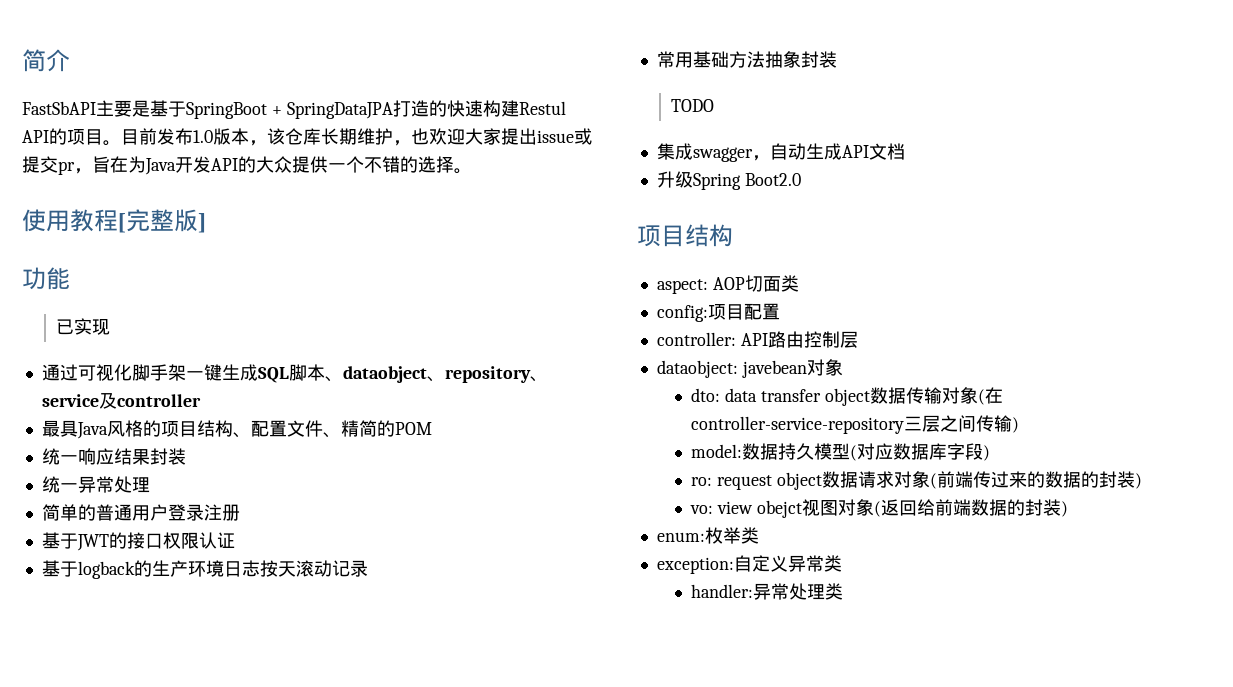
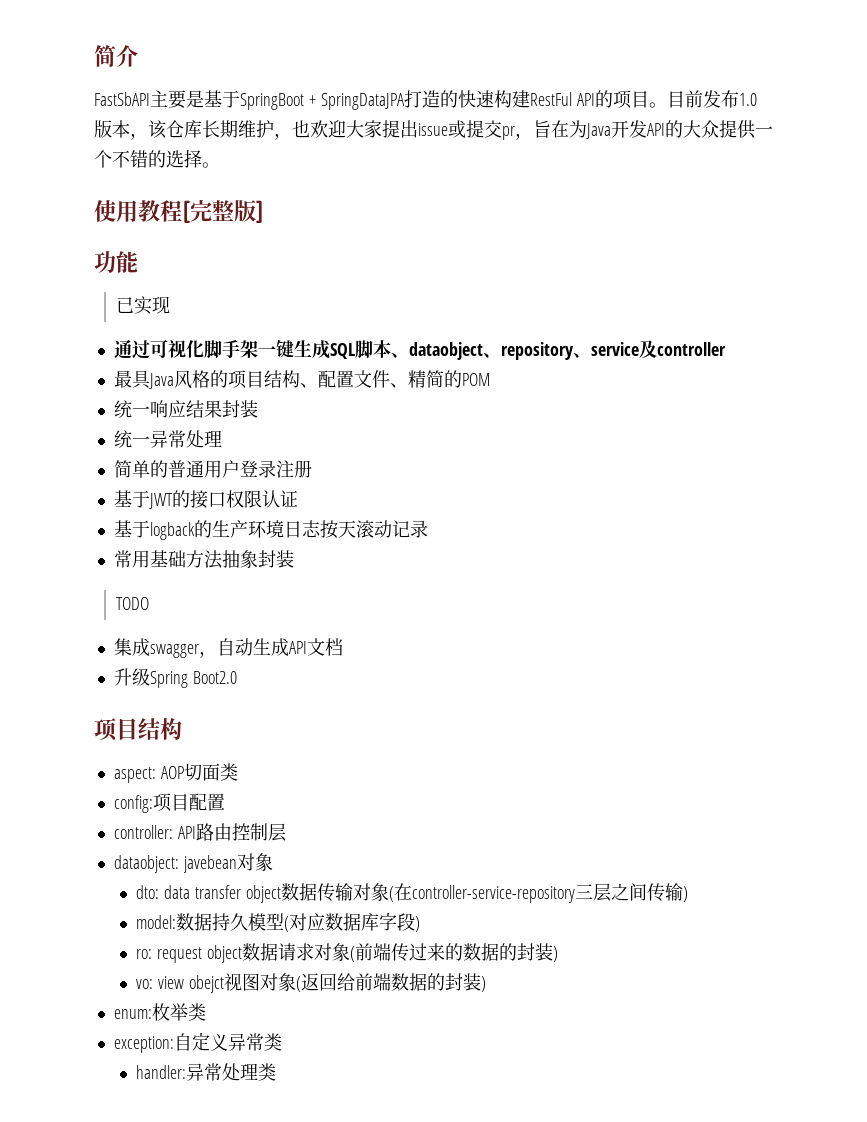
- FastSbAPI主要是基于SpringBoot + SpringDataJPA打造的快速构建Restul API的项目。
+ FastSbAPI主要是基于SpringBoot + SpringDataJPA打造的快速构建RestFul API的项目。

